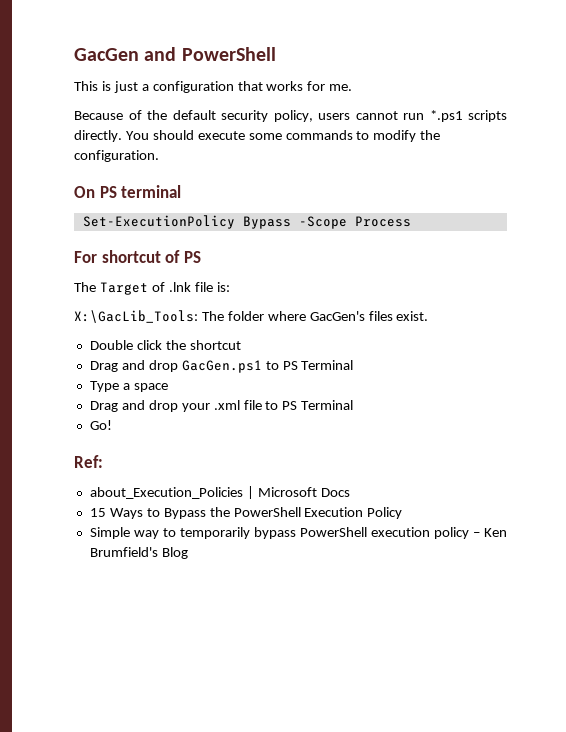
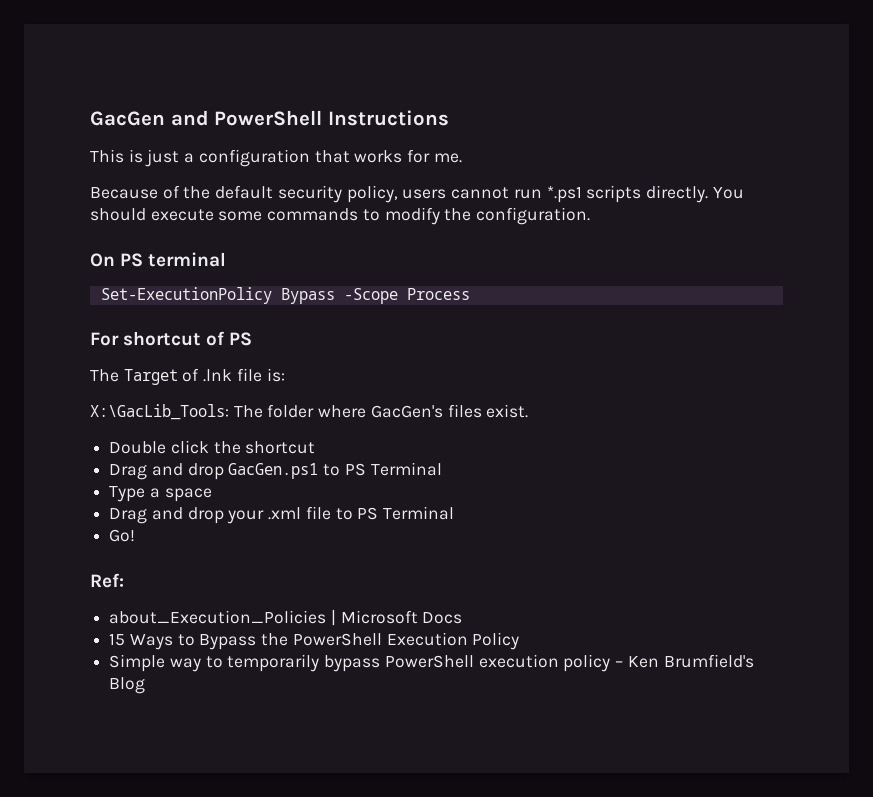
- GacGen and PowerShell
+ GacGen and PowerShell Instructions

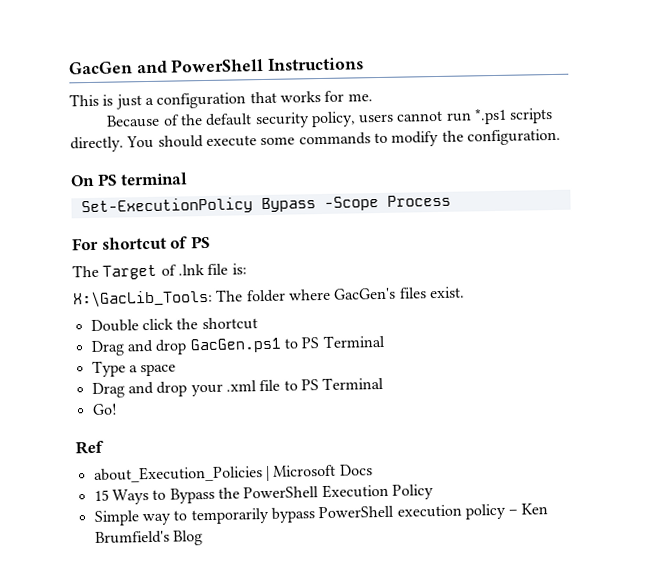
- Ref:
+ Ref

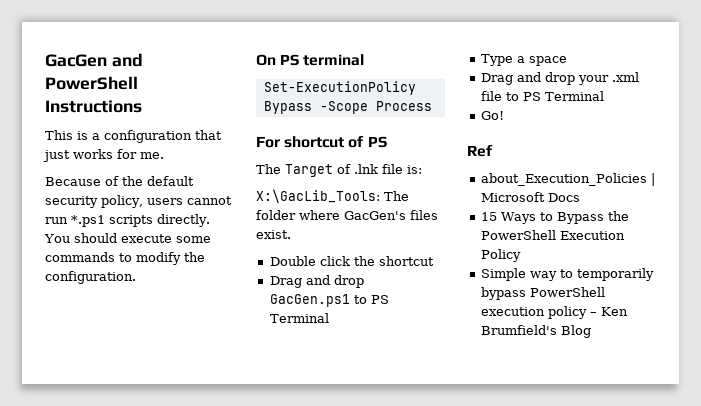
- This is just a configuration that works for me.
+ This is a configuration that just works for me.

